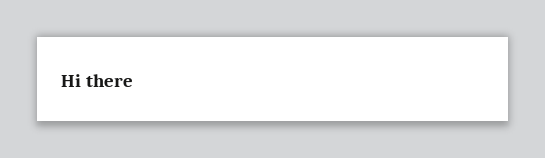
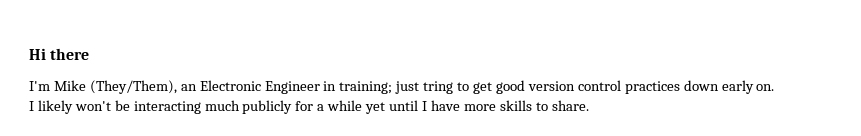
+ I'm Mike (They/Them), an Electronic Engineer in training; just tring to get good version control practices down early on.
+ I likely won't be interacting much publicly for a while yet until I have more skills to share.

